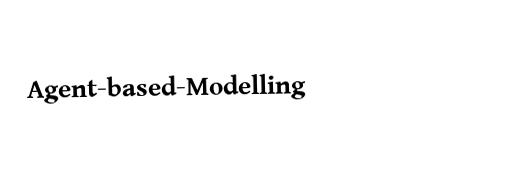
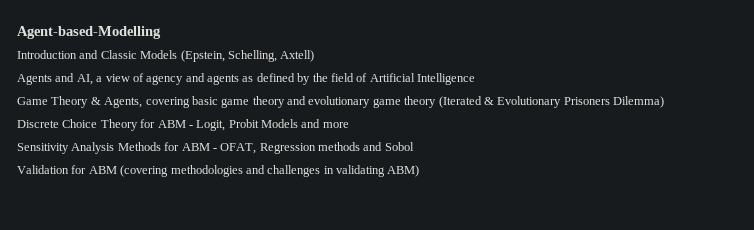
+ Introduction and Classic Models (Epstein, Schelling, Axtell)
+ Agents and AI, a view of agency and agents as defined by the field of Artificial Intelligence
+ Game Theory & Agents, covering basic game theory and evolutionary game theory (Iterated & Evolutionary Prisoners Dilemma)
+ Discrete Choice Theory for ABM - Logit, Probit Models and more
+ Sensitivity Analysis Methods for ABM - OFAT, Regression methods and Sobol
+ Validation for ABM (covering methodologies and challenges in validating ABM)

